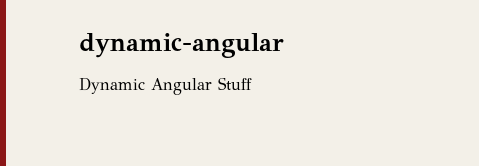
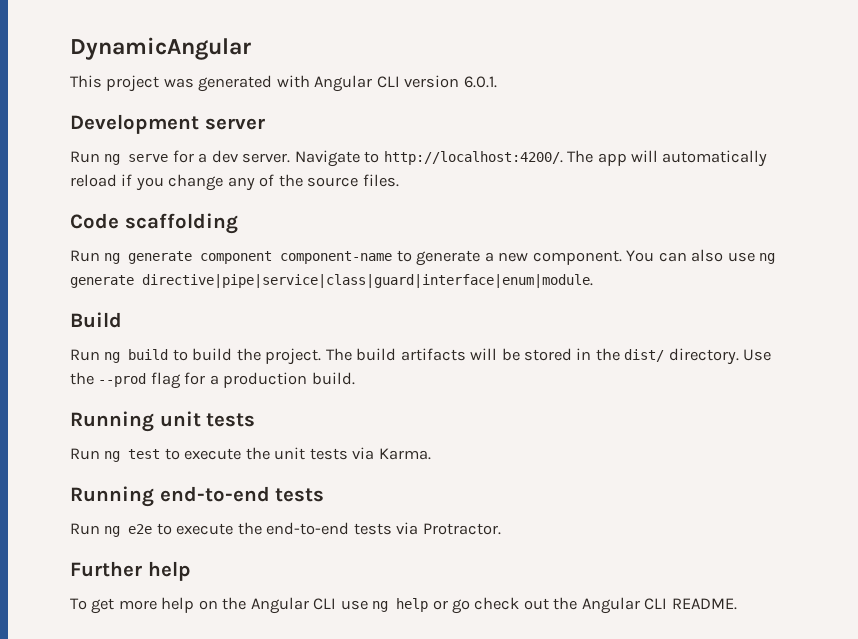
- dynamic-angular
- Dynamic Angular Stuff
+ DynamicAngular
+ This project was generated with Angular CLI version 6.0.1.
+ Development server
+ Run ng serve for a dev server. Navigate to http://localhost:4200/. The app will automatically reload if you change any of the source files.
+ Code scaffolding
+ Run ng generate component component-name to generate a new component. You can also use ng generate directive|pipe|service|class|guard|interface|enum|module.
+ Build
+ Run ng build to build the project. The build artifacts will be stored in the dist/ directory. Use the --prod flag for a production build.
+ Running unit tests
+ Run ng test to execute the unit tests via Karma.
+ Running end-to-end tests
+ Run ng e2e to execute the end-to-end tests via Protractor.
+ Further help
+ To get more help on the Angular CLI use ng help or go check out the Angular CLI README.

